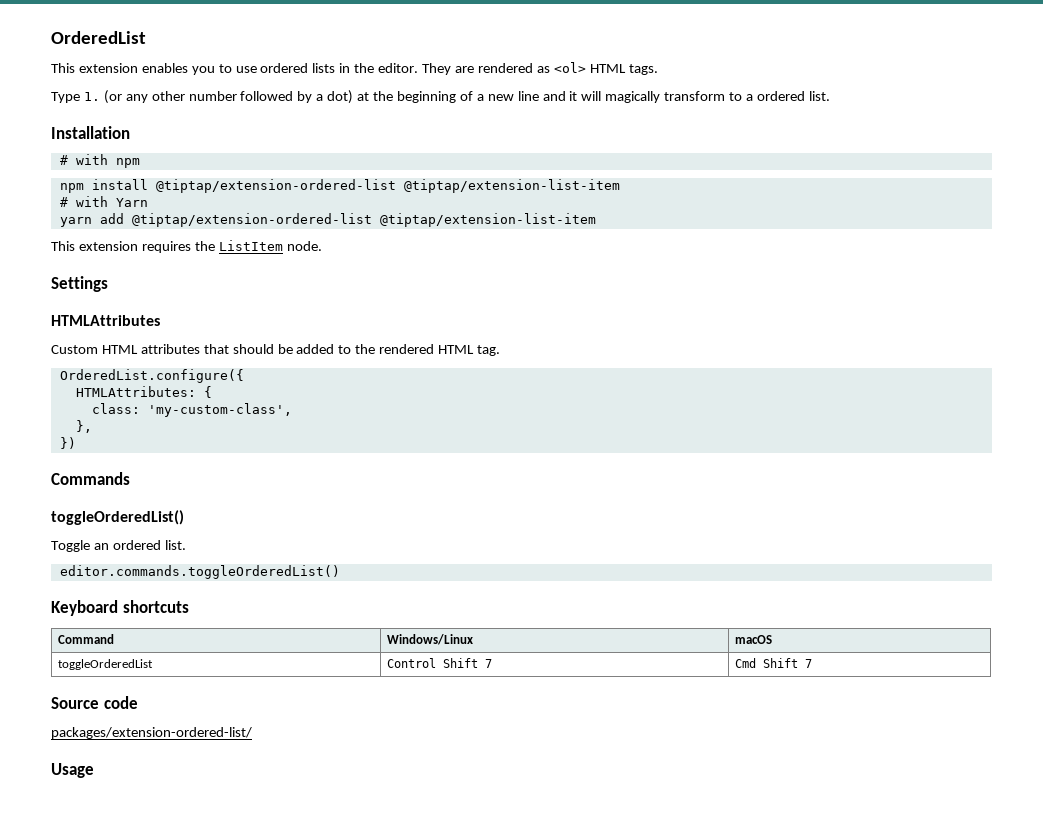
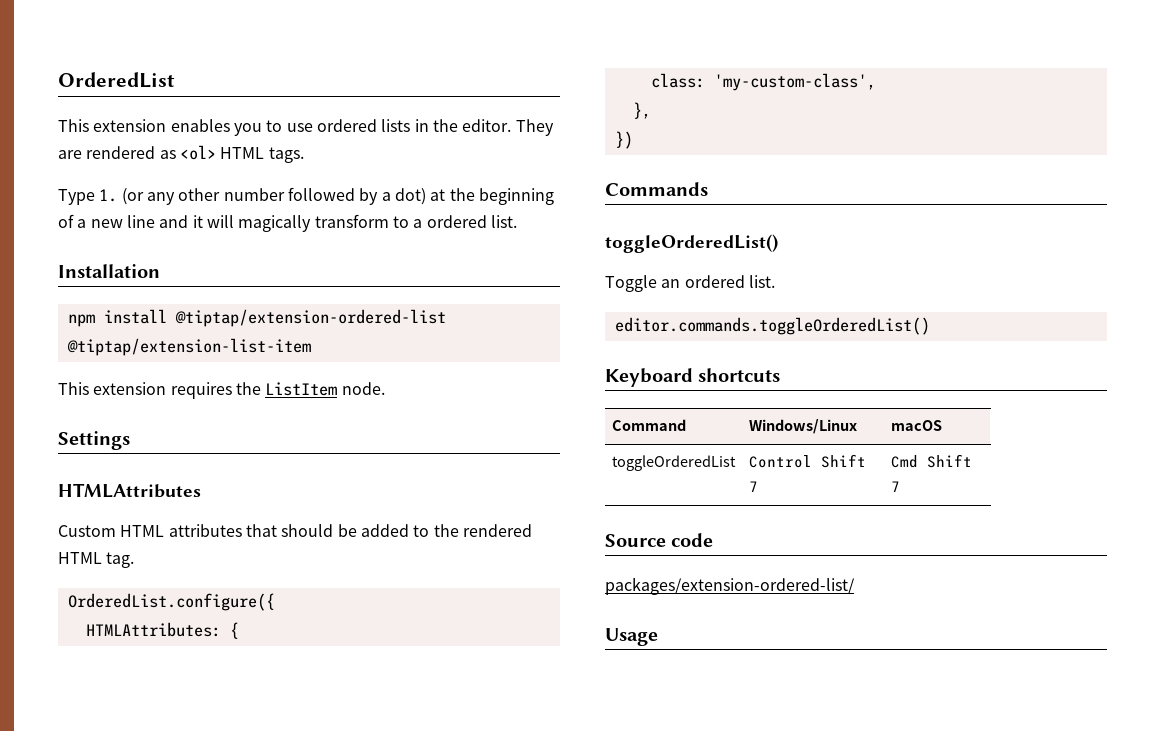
- # with npm
- # with Yarn
- yarn add @tiptap/extension-ordered-list @tiptap/extension-list-item

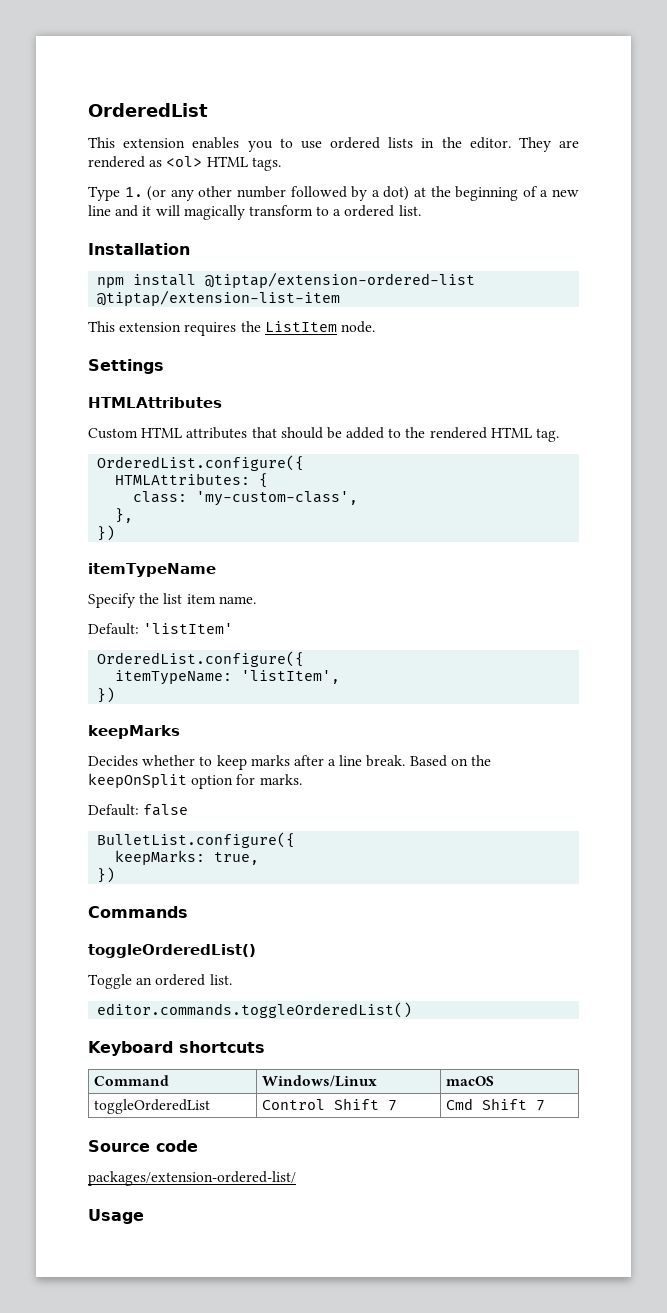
+ itemTypeName
+ Specify the list item name.
+ Default: 'listItem'
+ OrderedList.configure({
+ itemTypeName: 'listItem',
+ })
+ keepMarks
+ Decides whether to keep marks after a line break. Based on the keepOnSplit option for marks.
+ Default: false
+ BulletList.configure({
+ keepMarks: true,
+ })

